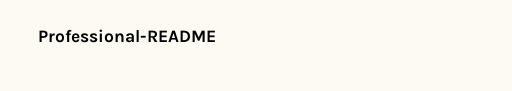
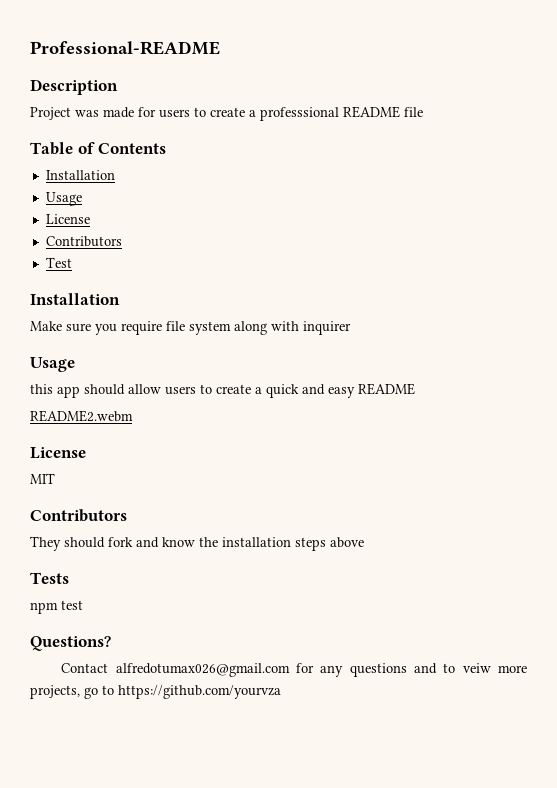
+ Description
+ Project was made for users to create a professsional README file
+ Table of Contents
+ Installation
+ Usage
+ License
+ Contributors
+ Test
+ Installation
+ Make sure you require file system along with inquirer
+ Usage
+ this app should allow users to create a quick and easy README
+ README2.webm
+ License
+ MIT
+ Contributors
+ They should fork and know the installation steps above
+ Tests
+ npm test
+ Questions?
+ Contact alfredotumax026@gmail.com for any questions and to veiw more projects, go to https://github.com/yourvza

